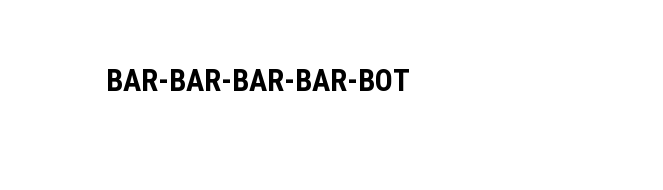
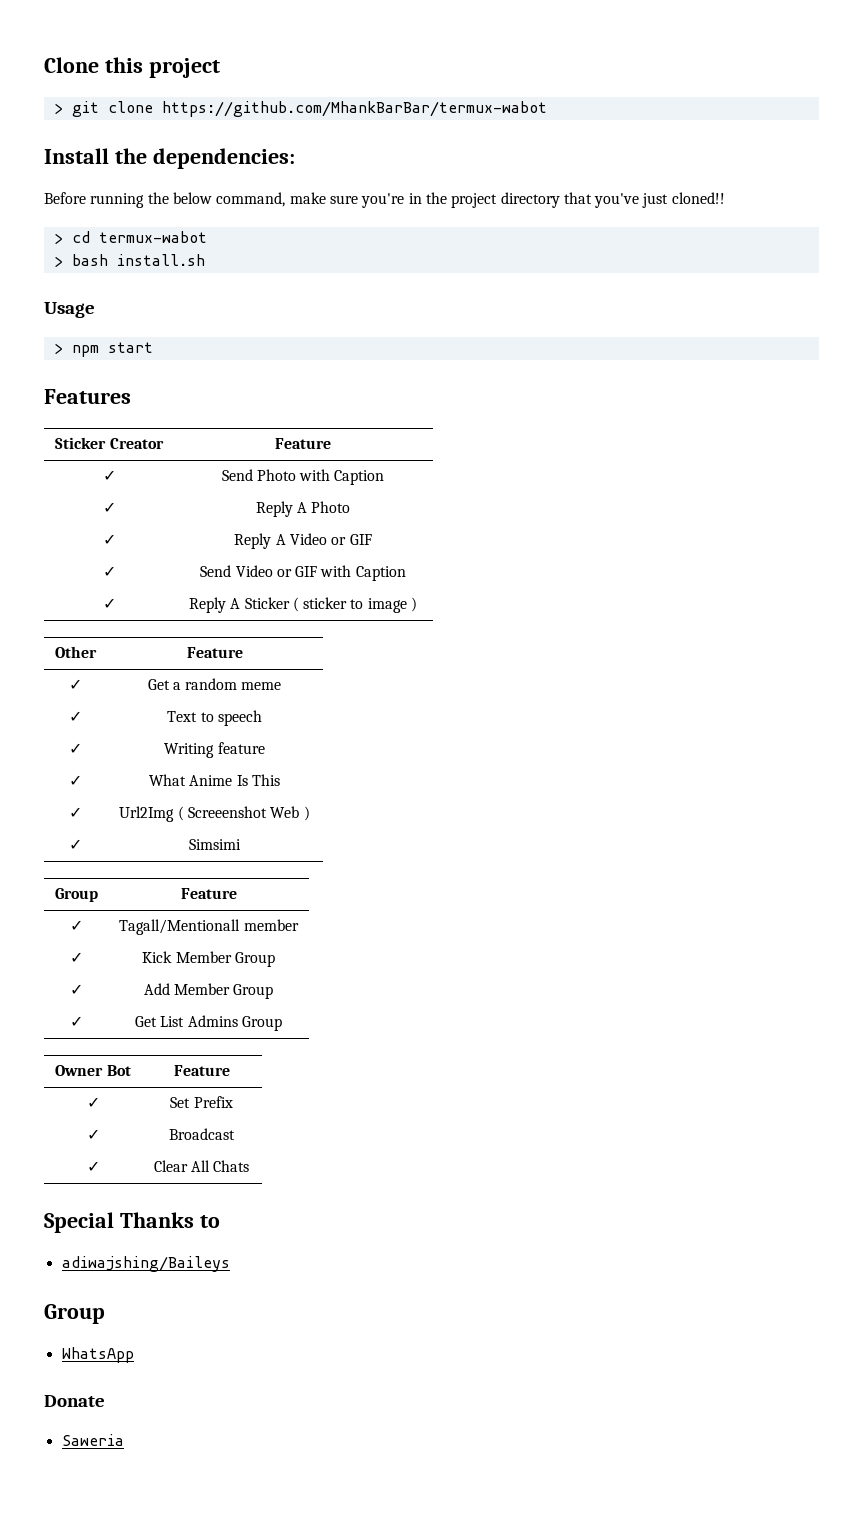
- BAR-BAR-BAR-BAR-BOT
+ Clone this project
+ > git clone https://github.com/MhankBarBar/termux-wabot
+ Install the dependencies:
+ Before running the below command, make sure you're in the project directory that you've just cloned!!
+ > cd termux-wabot
+ > bash install.sh
+ Usage
+ > npm start
+ Features
+ Sticker Creator | Feature
+ ✓ | Send Photo with Caption
+ ✓ | Reply A Photo
+ ✓ | Reply A Video or GIF
+ ✓ | Send Video or GIF with Caption
+ ✓ | Reply A Sticker ( sticker to image )
+ Other | Feature
+ ✓ | Get a random meme
+ ✓ | Text to speech
+ ✓ | Writing feature
+ ✓ | What Anime Is This
+ ✓ | Url2Img ( Screeenshot Web )
+ ✓ | Simsimi
+ Group | Feature
+ ✓ | Tagall/Mentionall member
+ ✓ | Kick Member Group
+ ✓ | Add Member Group
+ ✓ | Get List Admins Group
+ Owner Bot | Feature
+ ✓ | Set Prefix
+ ✓ | Broadcast
+ ✓ | Clear All Chats
+ Special Thanks to
+ adiwajshing/Baileys
+ Group
+ WhatsApp
+ Donate
+ Saweria

